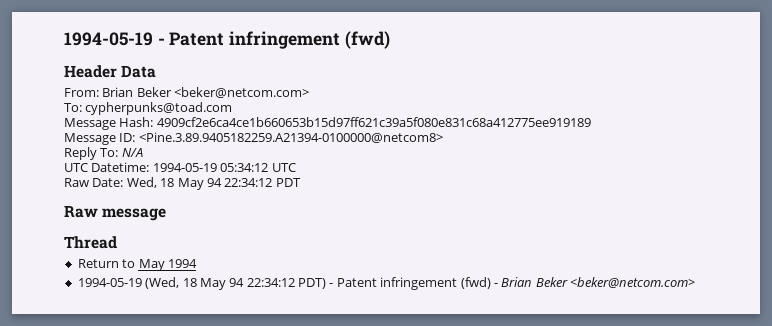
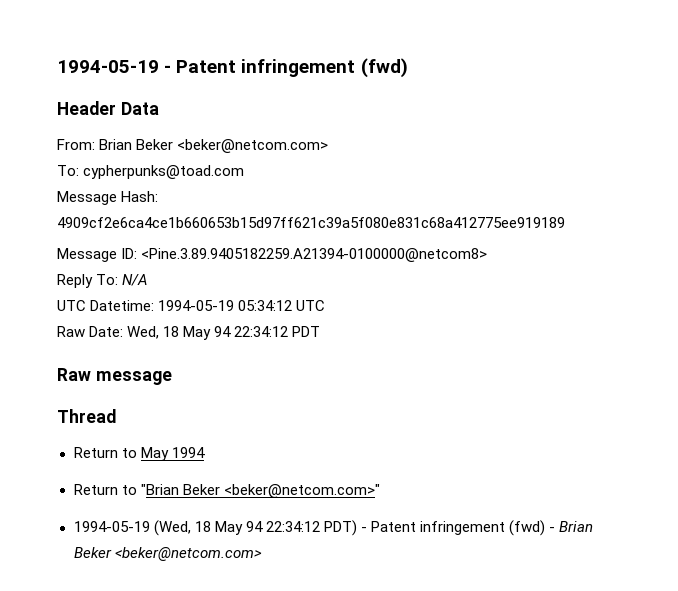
+ Return to "Brian Beker <beker@netcom.com>"

